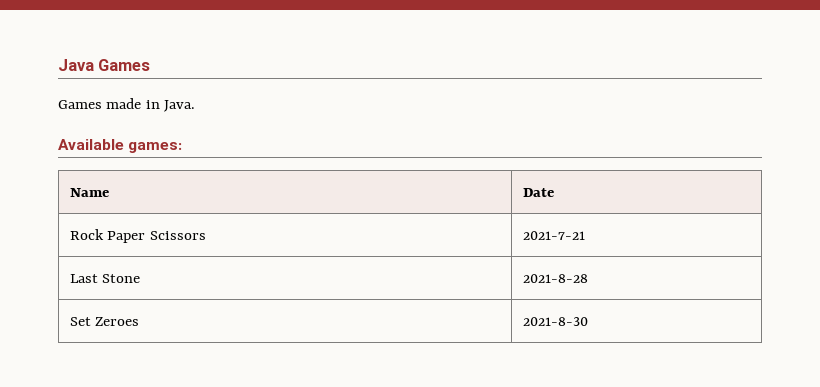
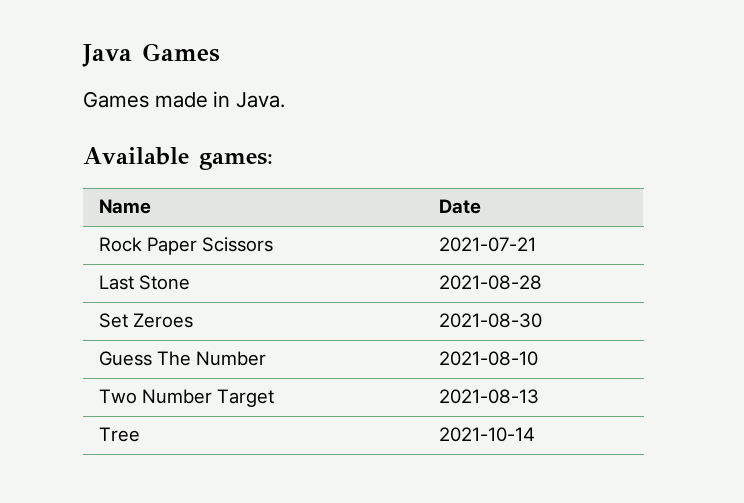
- Rock Paper Scissors | 2021-7-21
+ Rock Paper Scissors | 2021-07-21
- Last Stone | 2021-8-28
+ Last Stone | 2021-08-28
- Set Zeroes | 2021-8-30
+ Set Zeroes | 2021-08-30
+ Guess The Number | 2021-08-10
+ Two Number Target | 2021-08-13
+ Tree | 2021-10-14

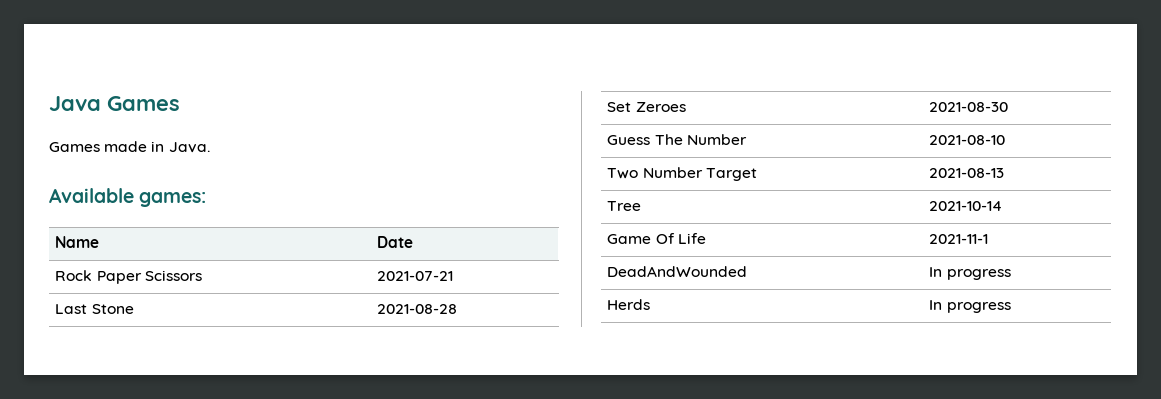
+ Game Of Life | 2021-11-1
+ DeadAndWounded | In progress
+ Herds | In progress

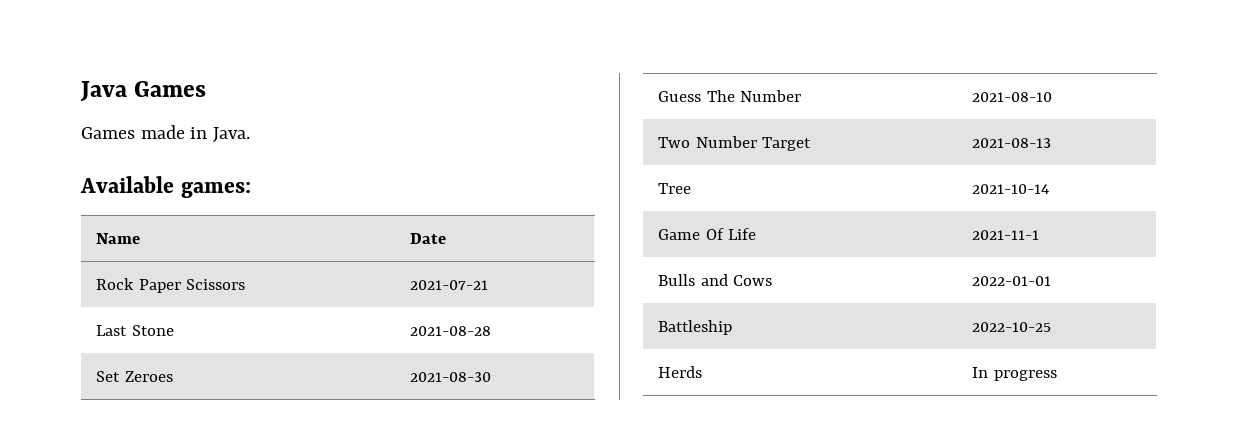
- DeadAndWounded | In progress
+ Bulls and Cows | 2022-01-01
+ Battleship | 2022-10-25

